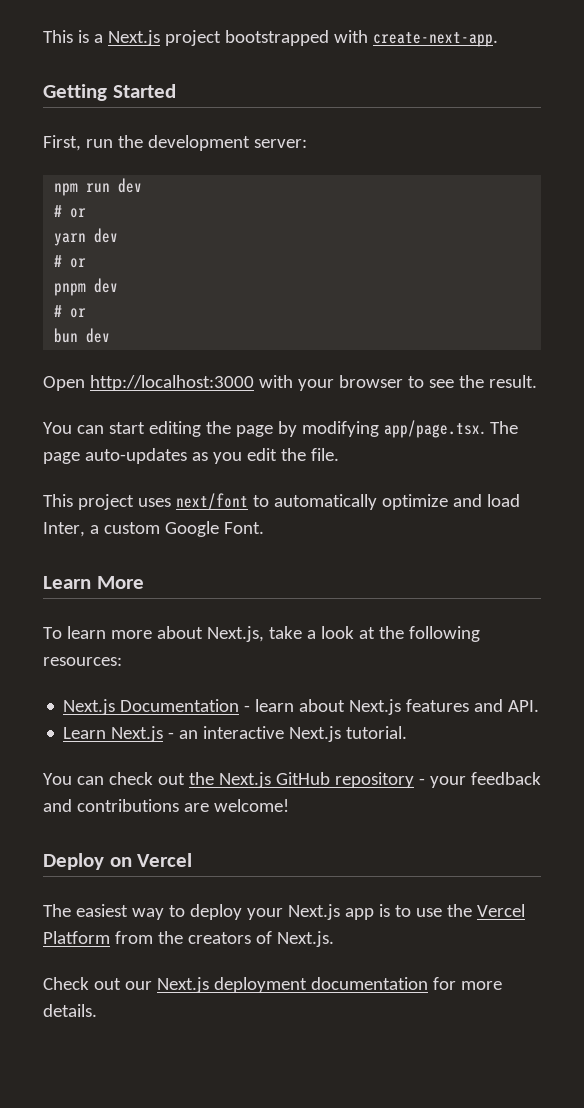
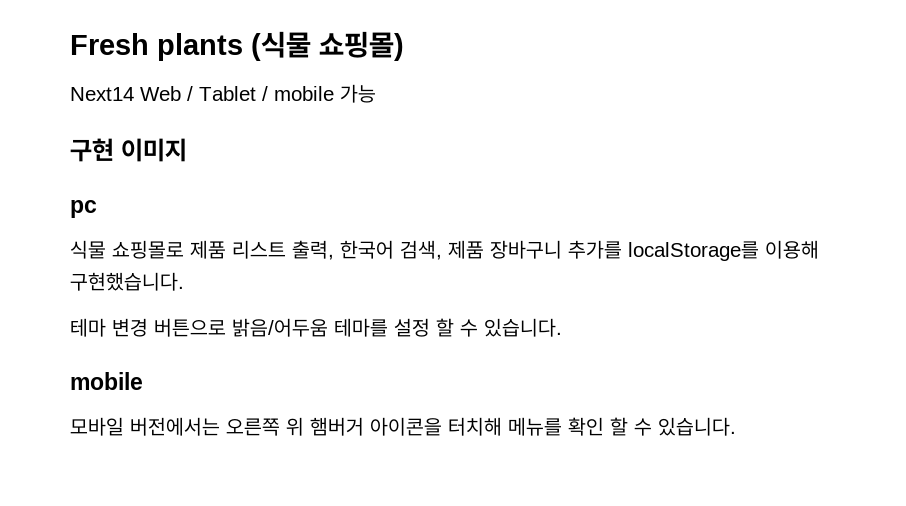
- This is a Next.js project bootstrapped with create-next-app.
- Getting Started
- First, run the development server:
- npm run dev
- # or
- yarn dev
- # or
- pnpm dev
- # or
- bun dev
- Open http://localhost:3000 with your browser to see the result.
- You can start editing the page by modifying app/page.tsx. The page auto-updates as you edit the file.
- This project uses next/font to automatically optimize and load Inter, a custom Google Font.
- Learn More
- To learn more about Next.js, take a look at the following resources:
- Next.js Documentation - learn about Next.js features and API.
- Learn Next.js - an interactive Next.js tutorial.
- You can check out the Next.js GitHub repository - your feedback and contributions are welcome!
- Deploy on Vercel
- The easiest way to deploy your Next.js app is to use the Vercel Platform from the creators of Next.js.
- Check out our Next.js deployment documentation for more details.
+ Fresh plants (식물 쇼핑몰)
+ Next14 Web / Tablet / mobile 가능
+ 구현 이미지
+ pc
+ 식물 쇼핑몰로 제품 리스트 출력, 한국어 검색, 제품 장바구니 추가를 localStorage를 이용해 구현했습니다.
+ 테마 변경 버튼으로 밝음/어두움 테마를 설정 할 수 있습니다.
+ mobile
+ 모바일 버전에서는 오른쪽 위 햄버거 아이콘을 터치해 메뉴를 확인 할 수 있습니다.

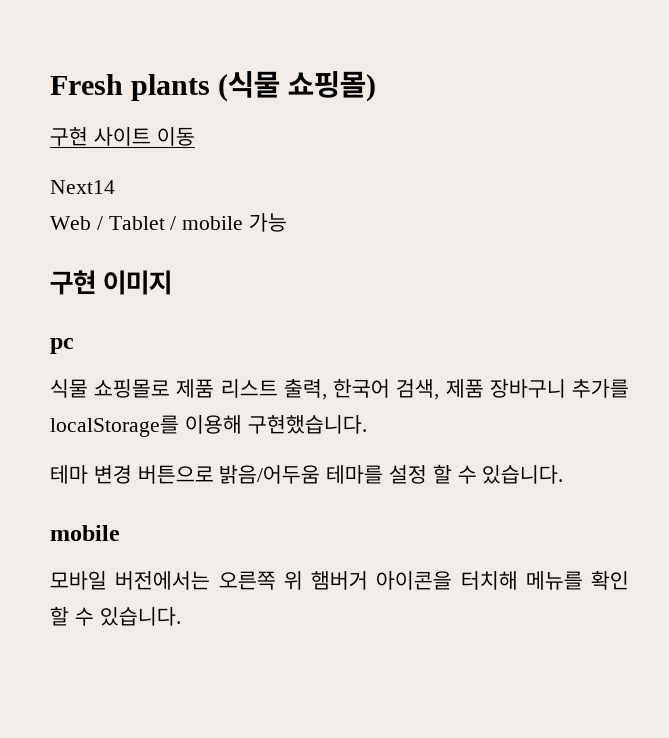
+ 구현 사이트 이동
- Next14 Web / Tablet / mobile 가능
+ Next14
+ Web / Tablet / mobile 가능

